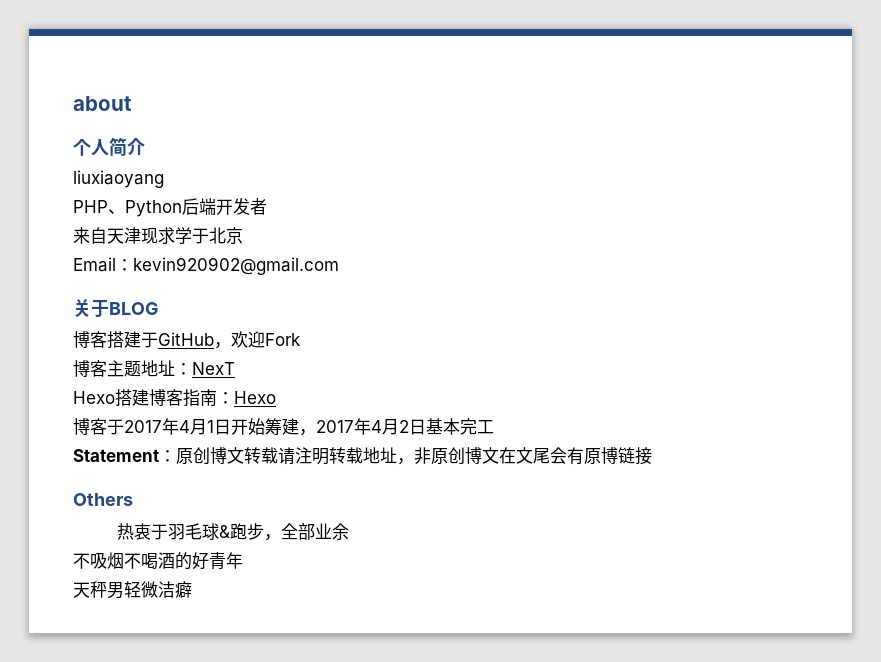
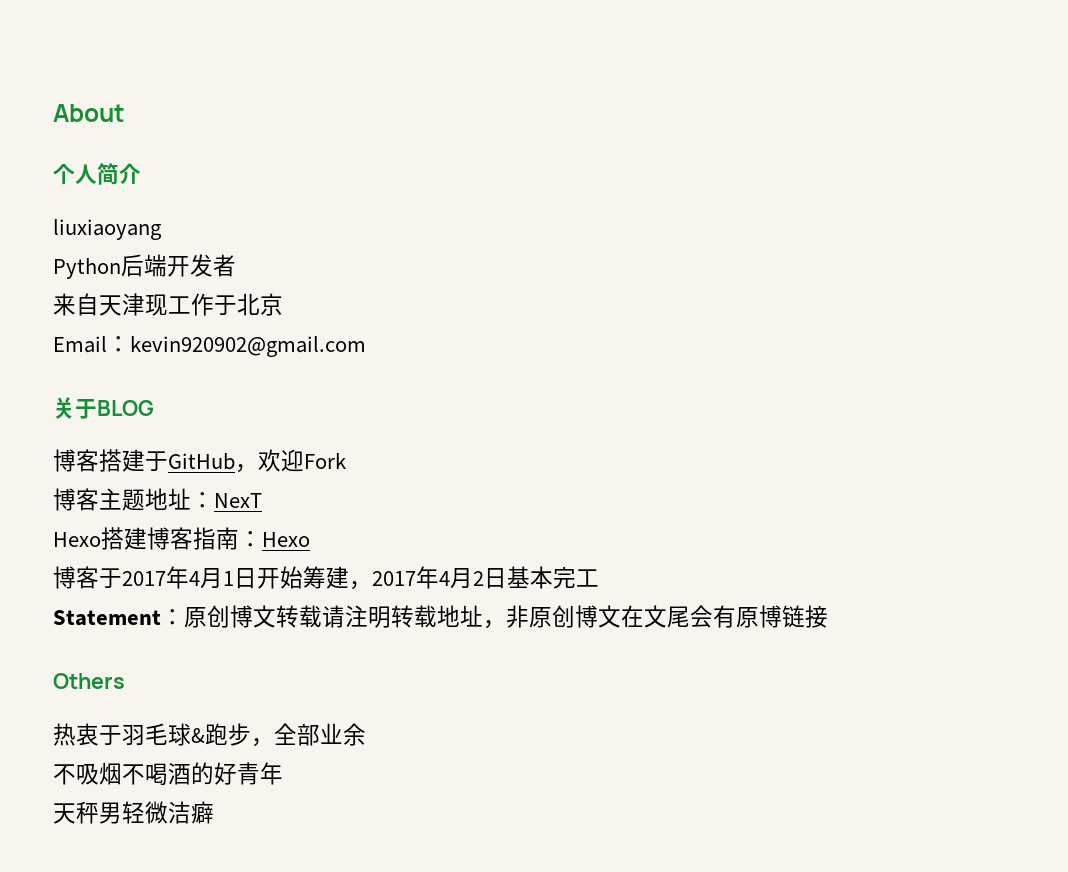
- about
+ About
- PHP、Python后端开发者
+ Python后端开发者
- 来自天津现求学于北京
+ 来自天津现工作于北京

